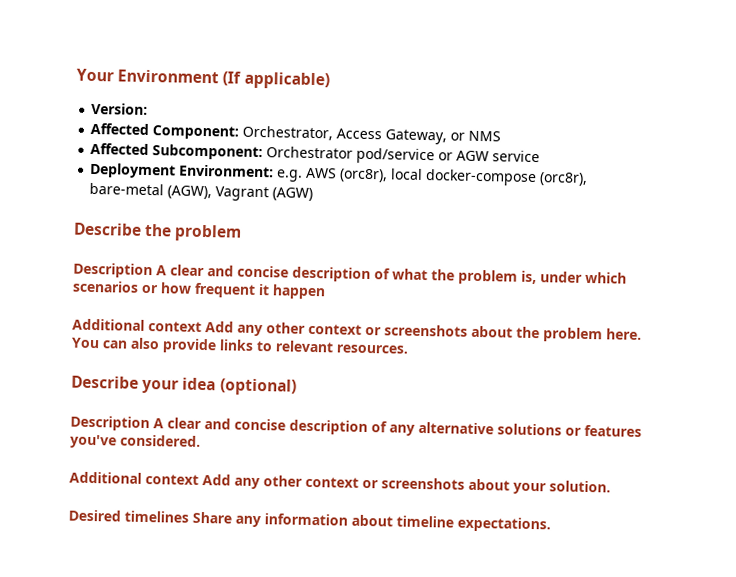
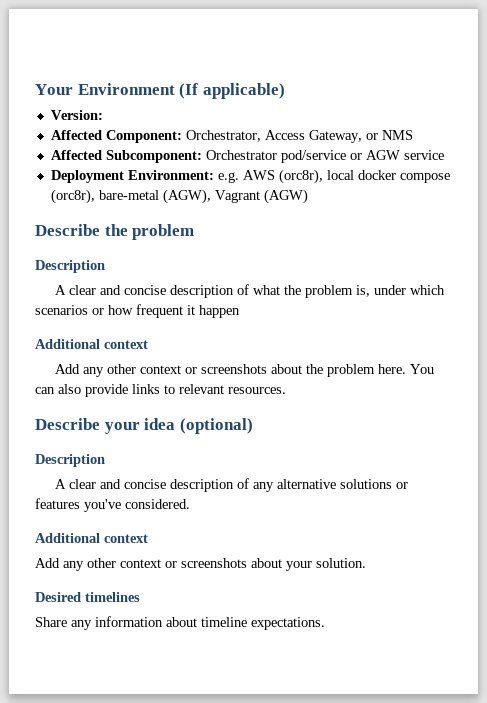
- Deployment Environment: e.g. AWS (orc8r), local docker-compose (orc8r), bare-metal (AGW), Vagrant (AGW)
+ Deployment Environment: e.g. AWS (orc8r), local docker compose (orc8r), bare-metal (AGW), Vagrant (AGW)
  Describe the problem
- Description A clear and concise description of what the problem is, under which scenarios or how frequent it happen
- Additional context Add any other context or screenshots about the problem here.
+ Description
+ A clear and concise description of what the problem is, under which scenarios or how frequent it happen
+ Additional context
+ Add any other context or screenshots about the problem here.
  Describe your idea (optional)
- Description A clear and concise description of any alternative solutions or features you've considered.
- Additional context Add any other context or screenshots about your solution.
+ Description
+ A clear and concise description of any alternative solutions or features you've considered.
+ Additional context
+ Add any other context or screenshots about your solution.
- Desired timelines Share any information about timeline expectations.
+ Desired timelines
+ Share any information about timeline expectations.

